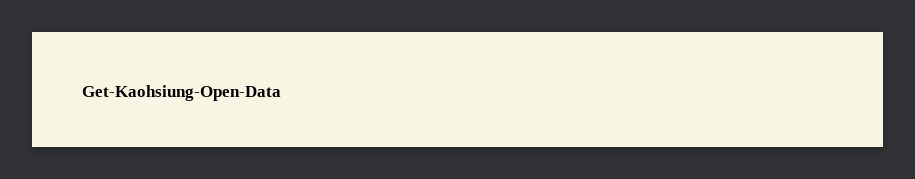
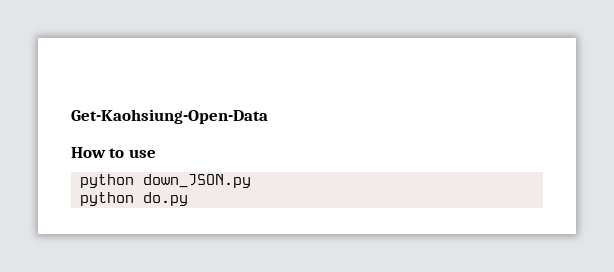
+ How to use
+ python down_JSON.py
+ python do.py

